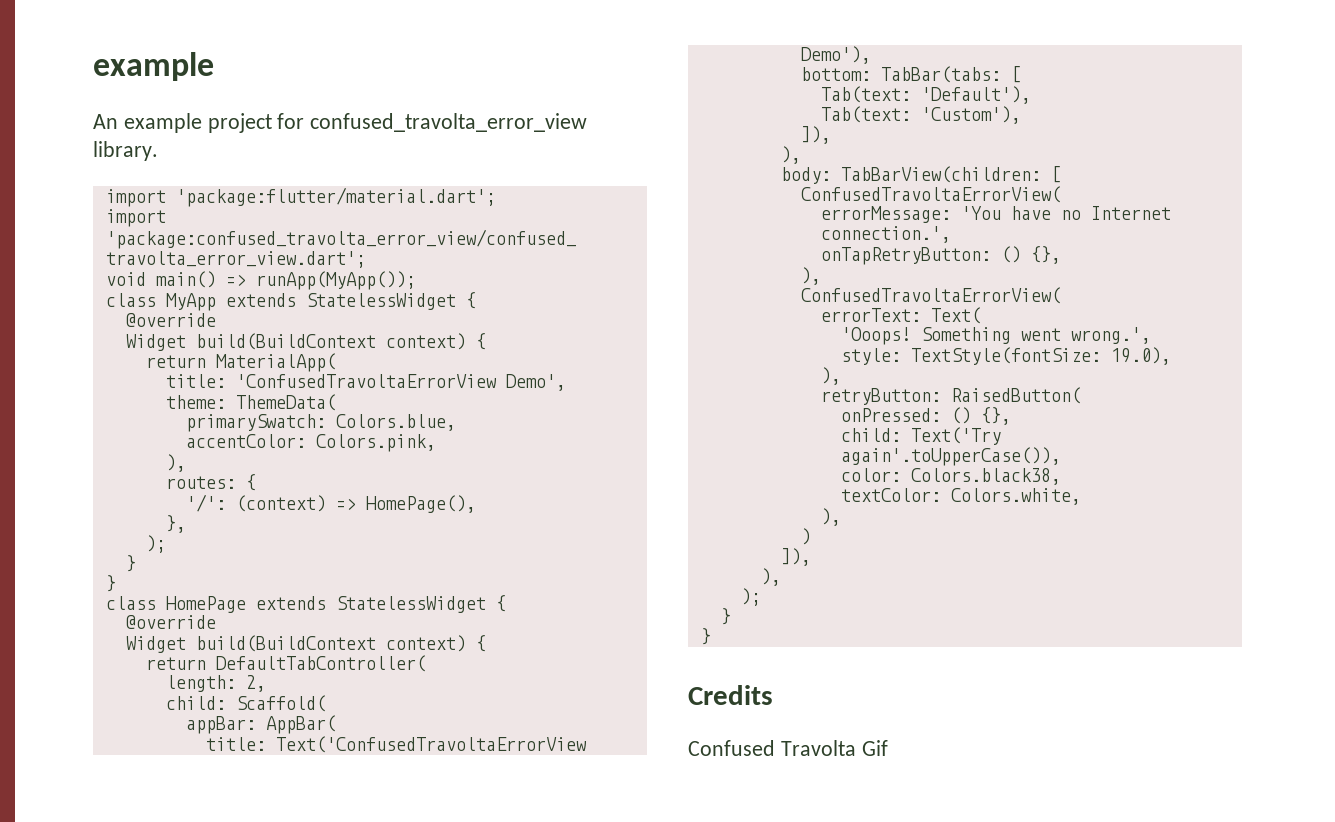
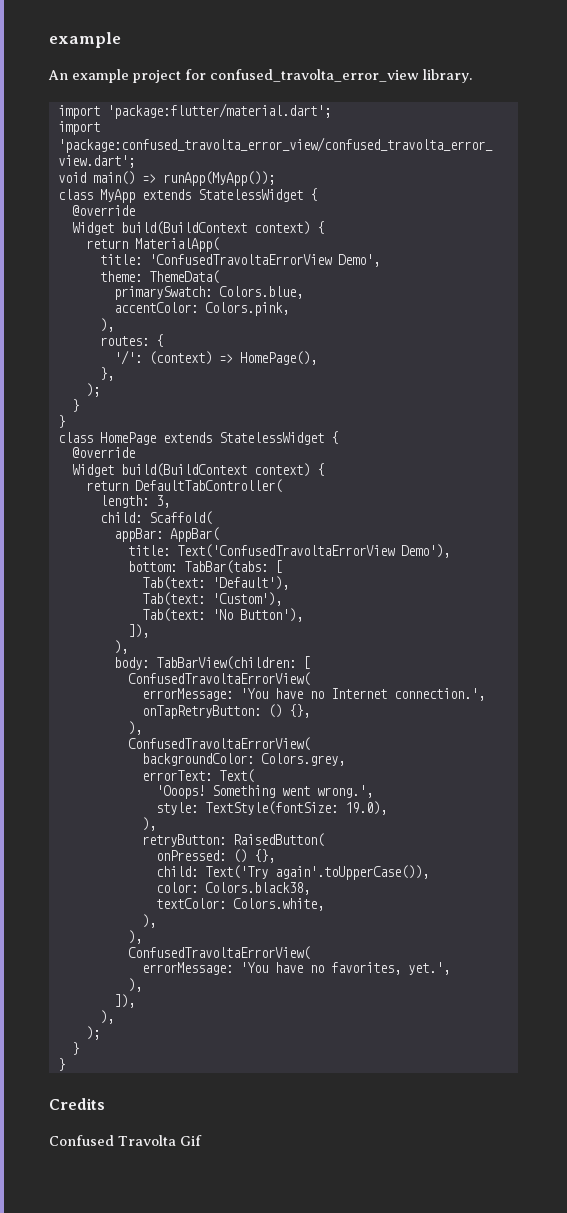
- length: 2,
+ length: 3,
+ Tab(text: 'No Button'),
+ backgroundColor: Colors.grey,
  textColor: Colors.white,
  ),
- )
+ ),
+ ConfusedTravoltaErrorView(
+ errorMessage: 'You have no favorites, yet.',
+ ),

